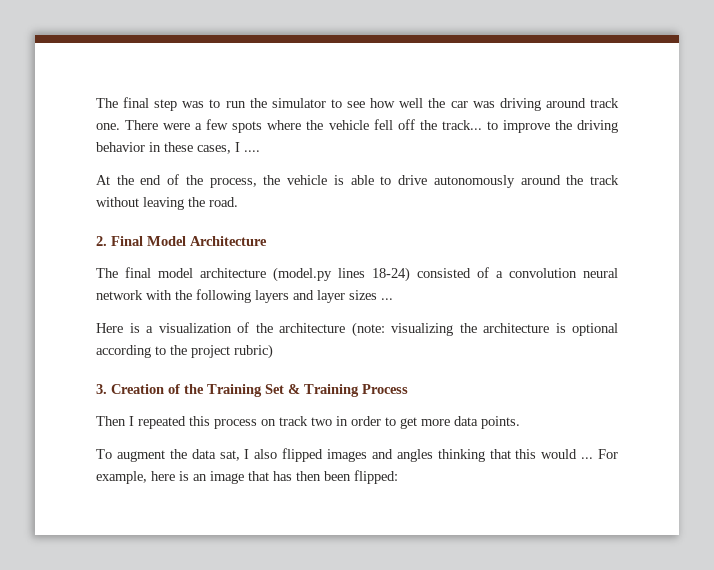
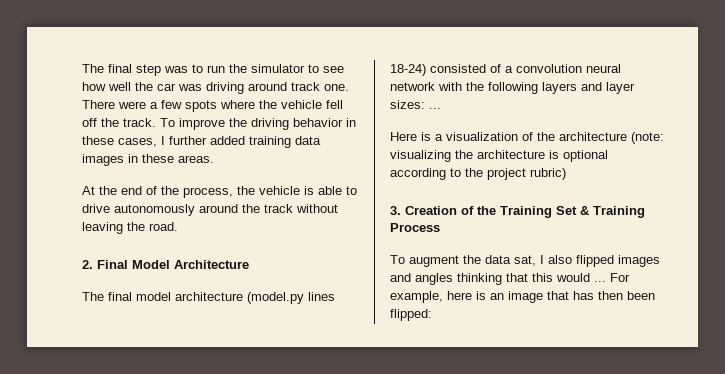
- There were a few spots where the vehicle fell off the track... to improve the driving behavior in these cases, I ....
+ There were a few spots where the vehicle fell off the track. To improve the driving behavior in these cases, I further added training data images in these areas.
- The final model architecture (model.py lines 18-24) consisted of a convolution neural network with the following layers and layer sizes ...
+ The final model architecture (model.py lines 18-24) consisted of a convolution neural network with the following layers and layer sizes: ...
- Then I repeated this process on track two in order to get more data points.

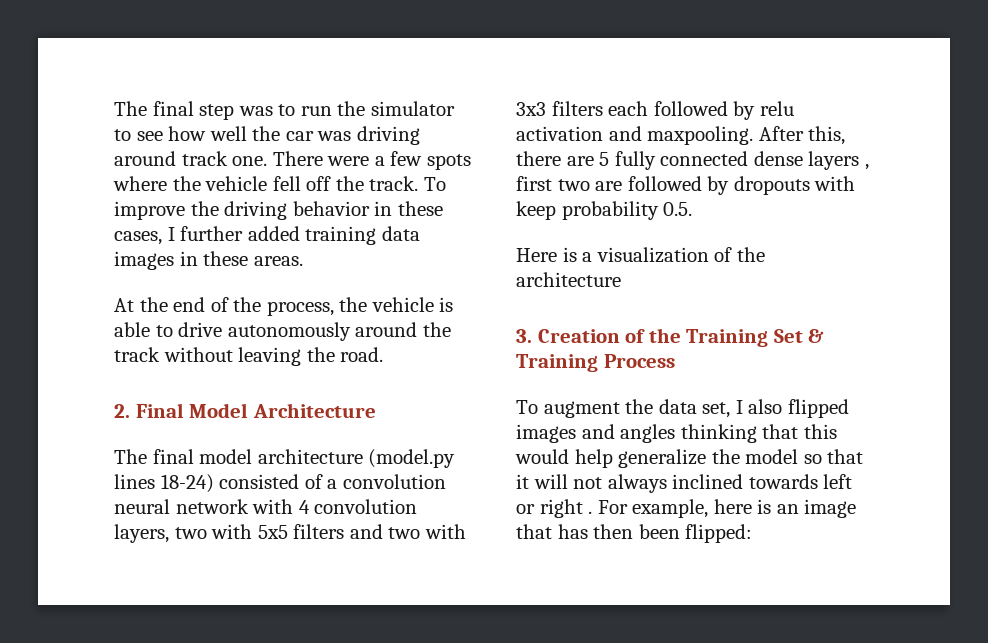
- The final model architecture (model.py lines 18-24) consisted of a convolution neural network with the following layers and layer sizes: ...
+ The final model architecture (model.py lines 18-24) consisted of a convolution neural network with 4 convolution layers, two with 5x5 filters and two with 3x3 filters each followed by relu activation and maxpooling. After this, there are 5 fully connected dense layers , first two are followed by dropouts with keep probability 0.5.
- Here is a visualization of the architecture (note: visualizing the architecture is optional according to the project rubric)
+ Here is a visualization of the architecture
- To augment the data sat, I also flipped images and angles thinking that this would ...
+ To augment the data set, I also flipped images and angles thinking that this would help generalize the model so that it will not always inclined towards left or right .

